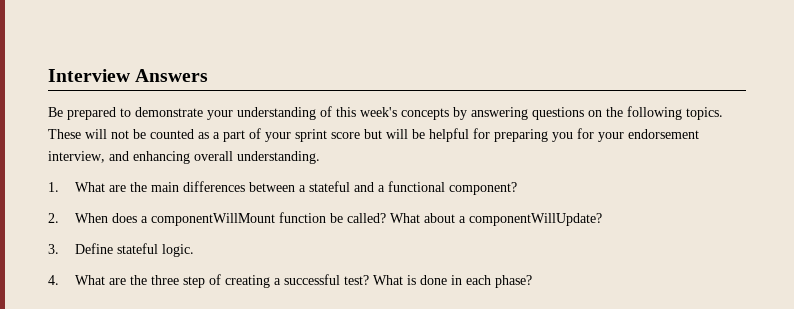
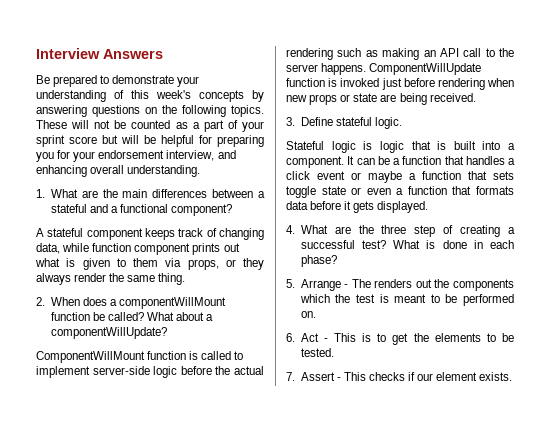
+ A stateful component keeps track of changing data, while function component prints out what is given to them via props, or they always render the same thing.
+ ComponentWillMount function is called to implement server-side logic before the actual rendering such as making an API call to the server happens. ComponentWillUpdate function is invoked just before rendering when new props or state are being received.
  3. Define stateful logic.
+ Stateful logic is logic that is built into a component. It can be a function that handles a click event or maybe a function that sets toggle state or even a function that formats data before it gets displayed.
+ 5. Arrange - The renders out the components which the test is meant to be performed on.
+ 6. Act - This is to get the elements to be tested.
+ 7. Assert - This checks if our element exists.

